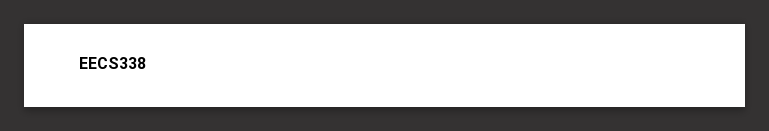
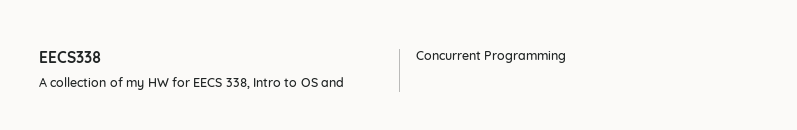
+ A collection of my HW for EECS 338, Intro to OS and Concurrent Programming

